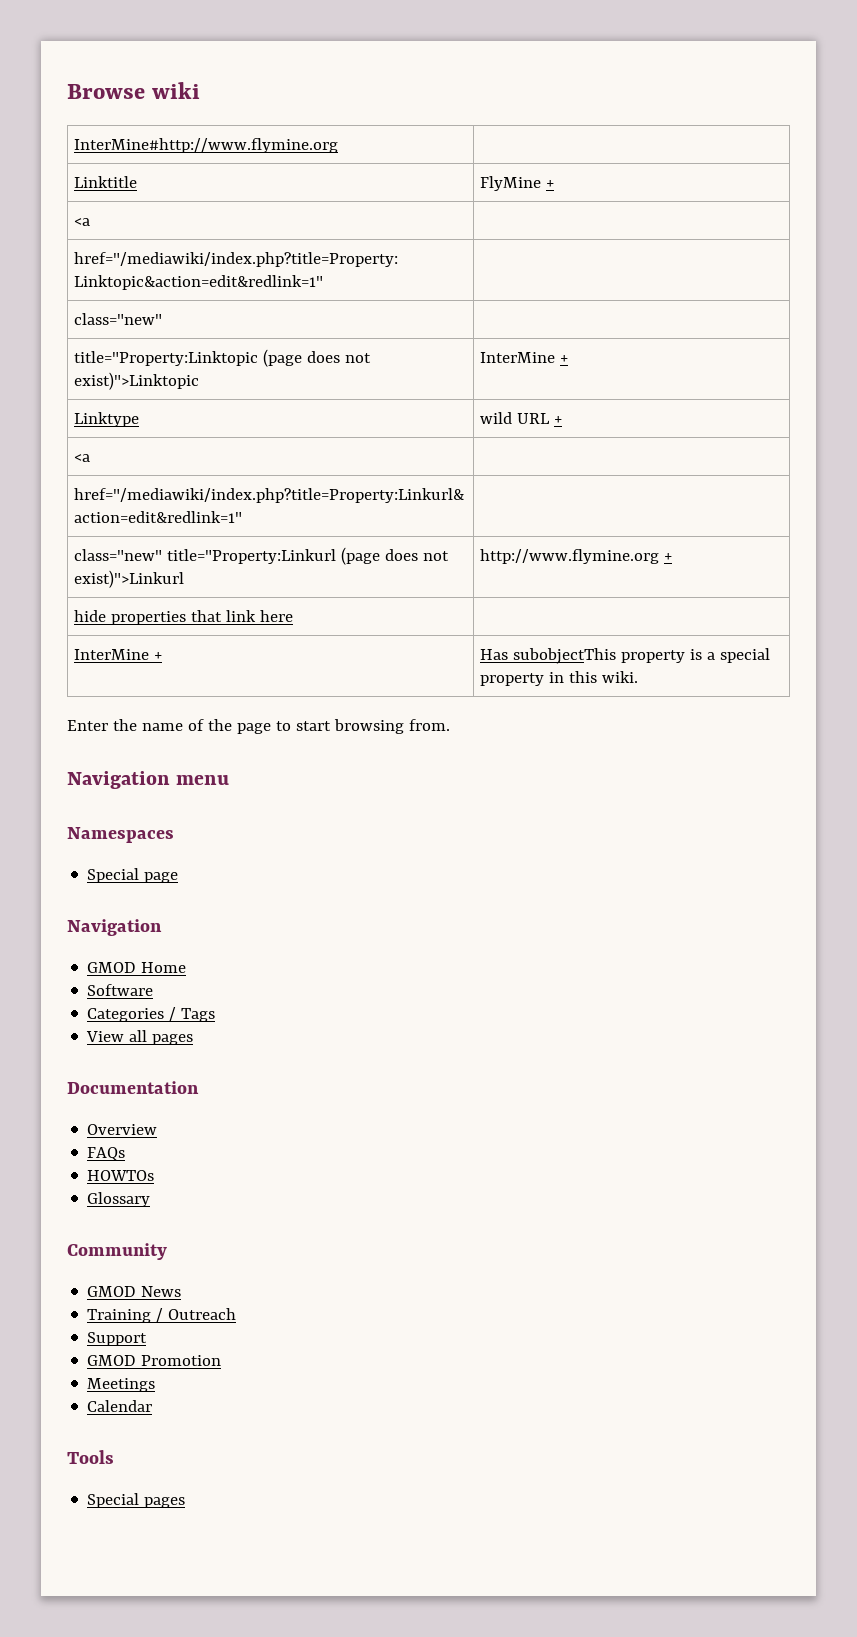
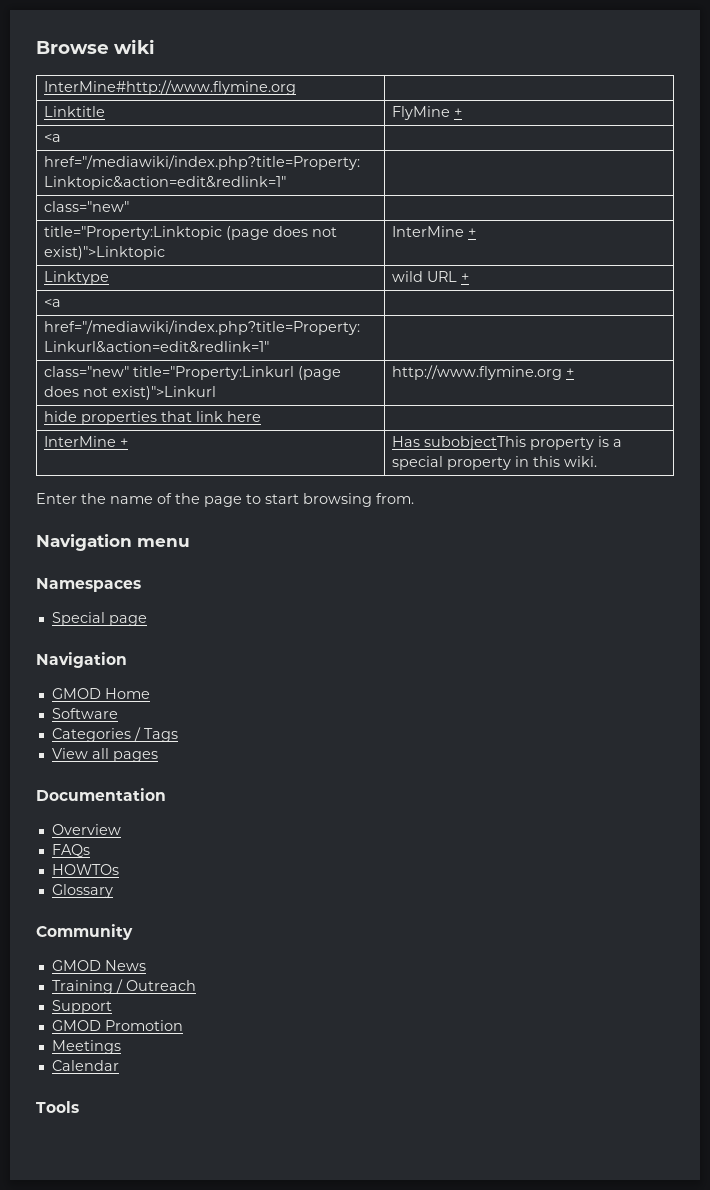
- Special pages

